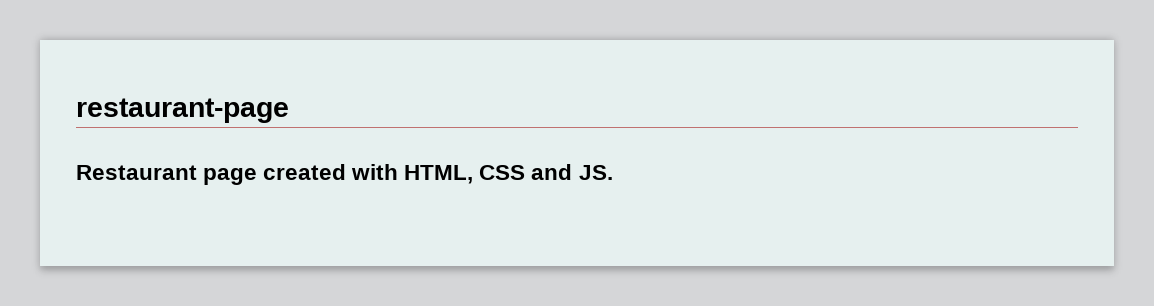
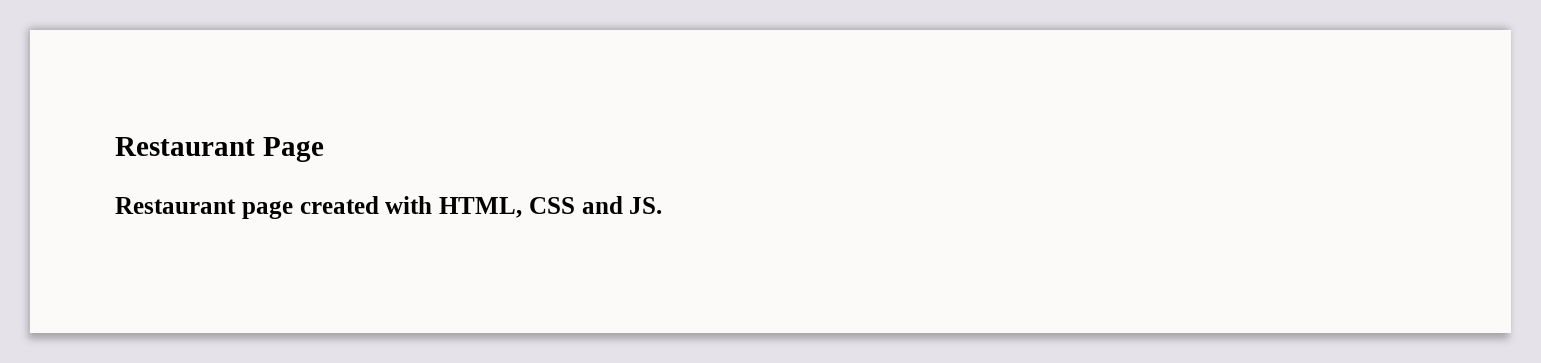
- restaurant-page
+ Restaurant Page

